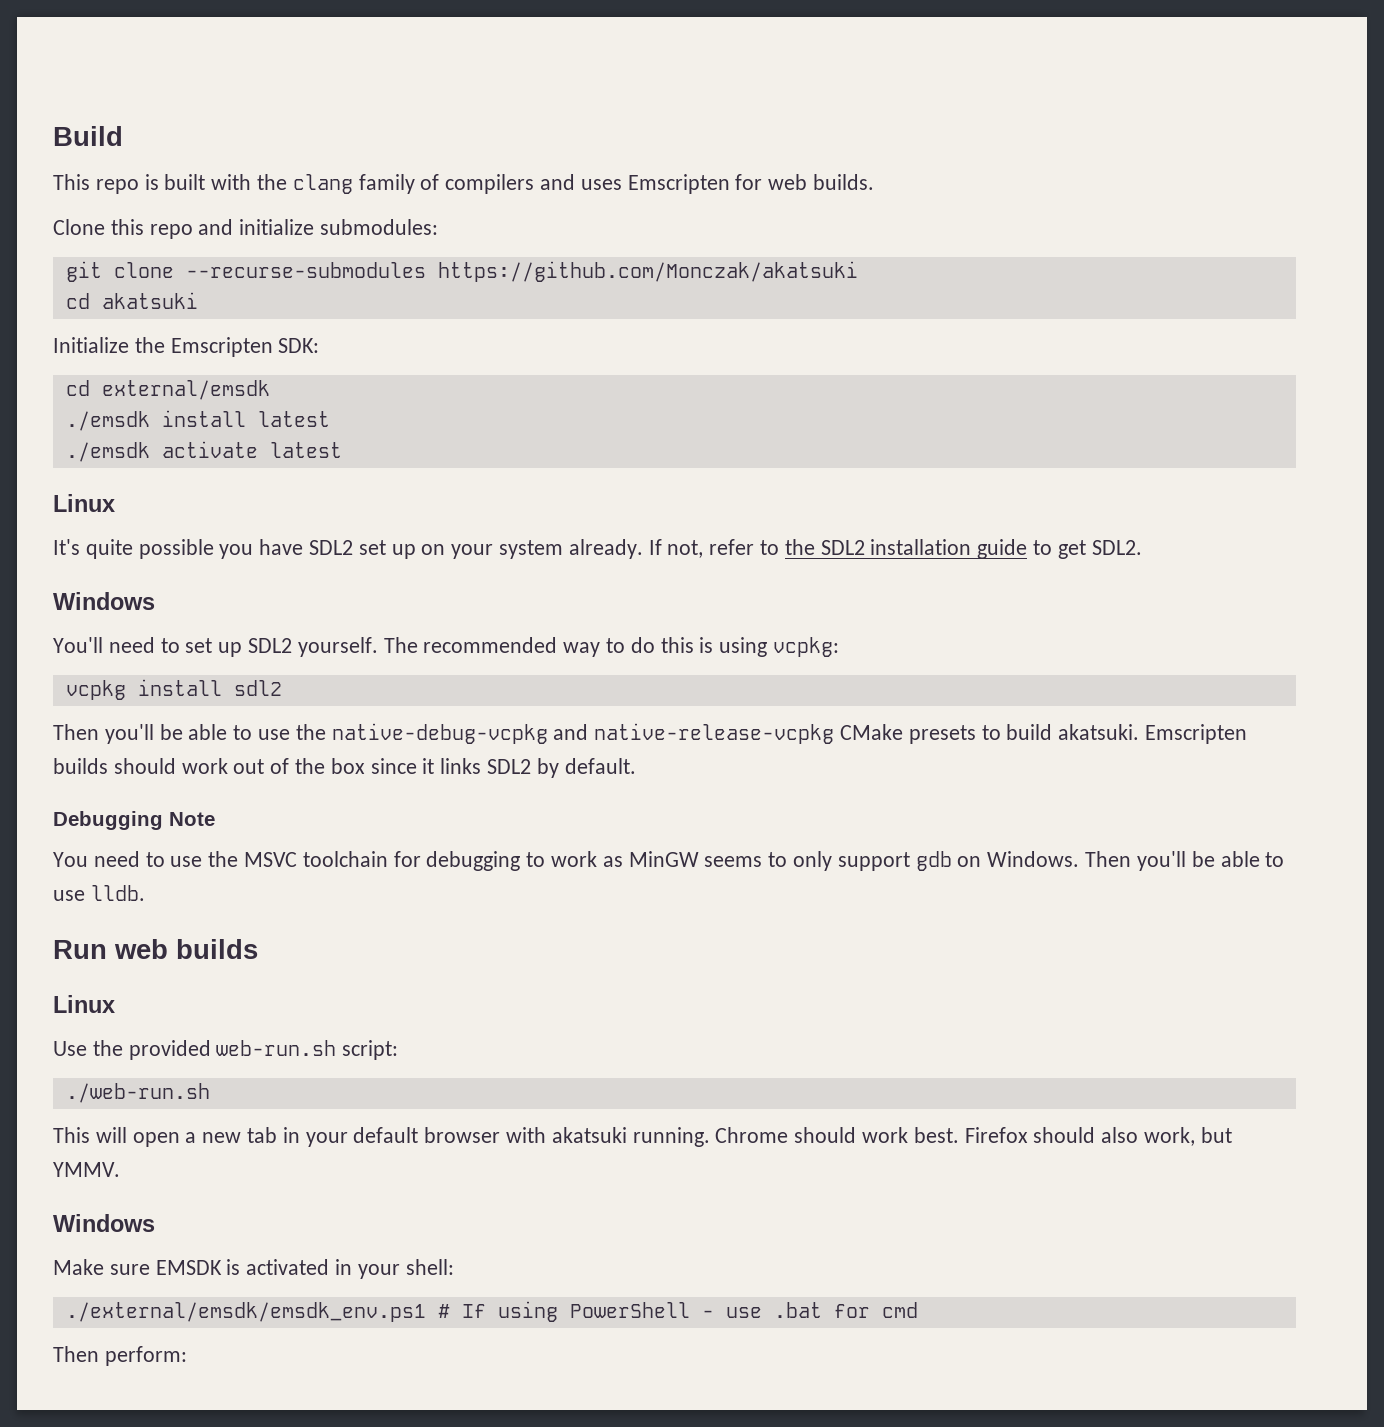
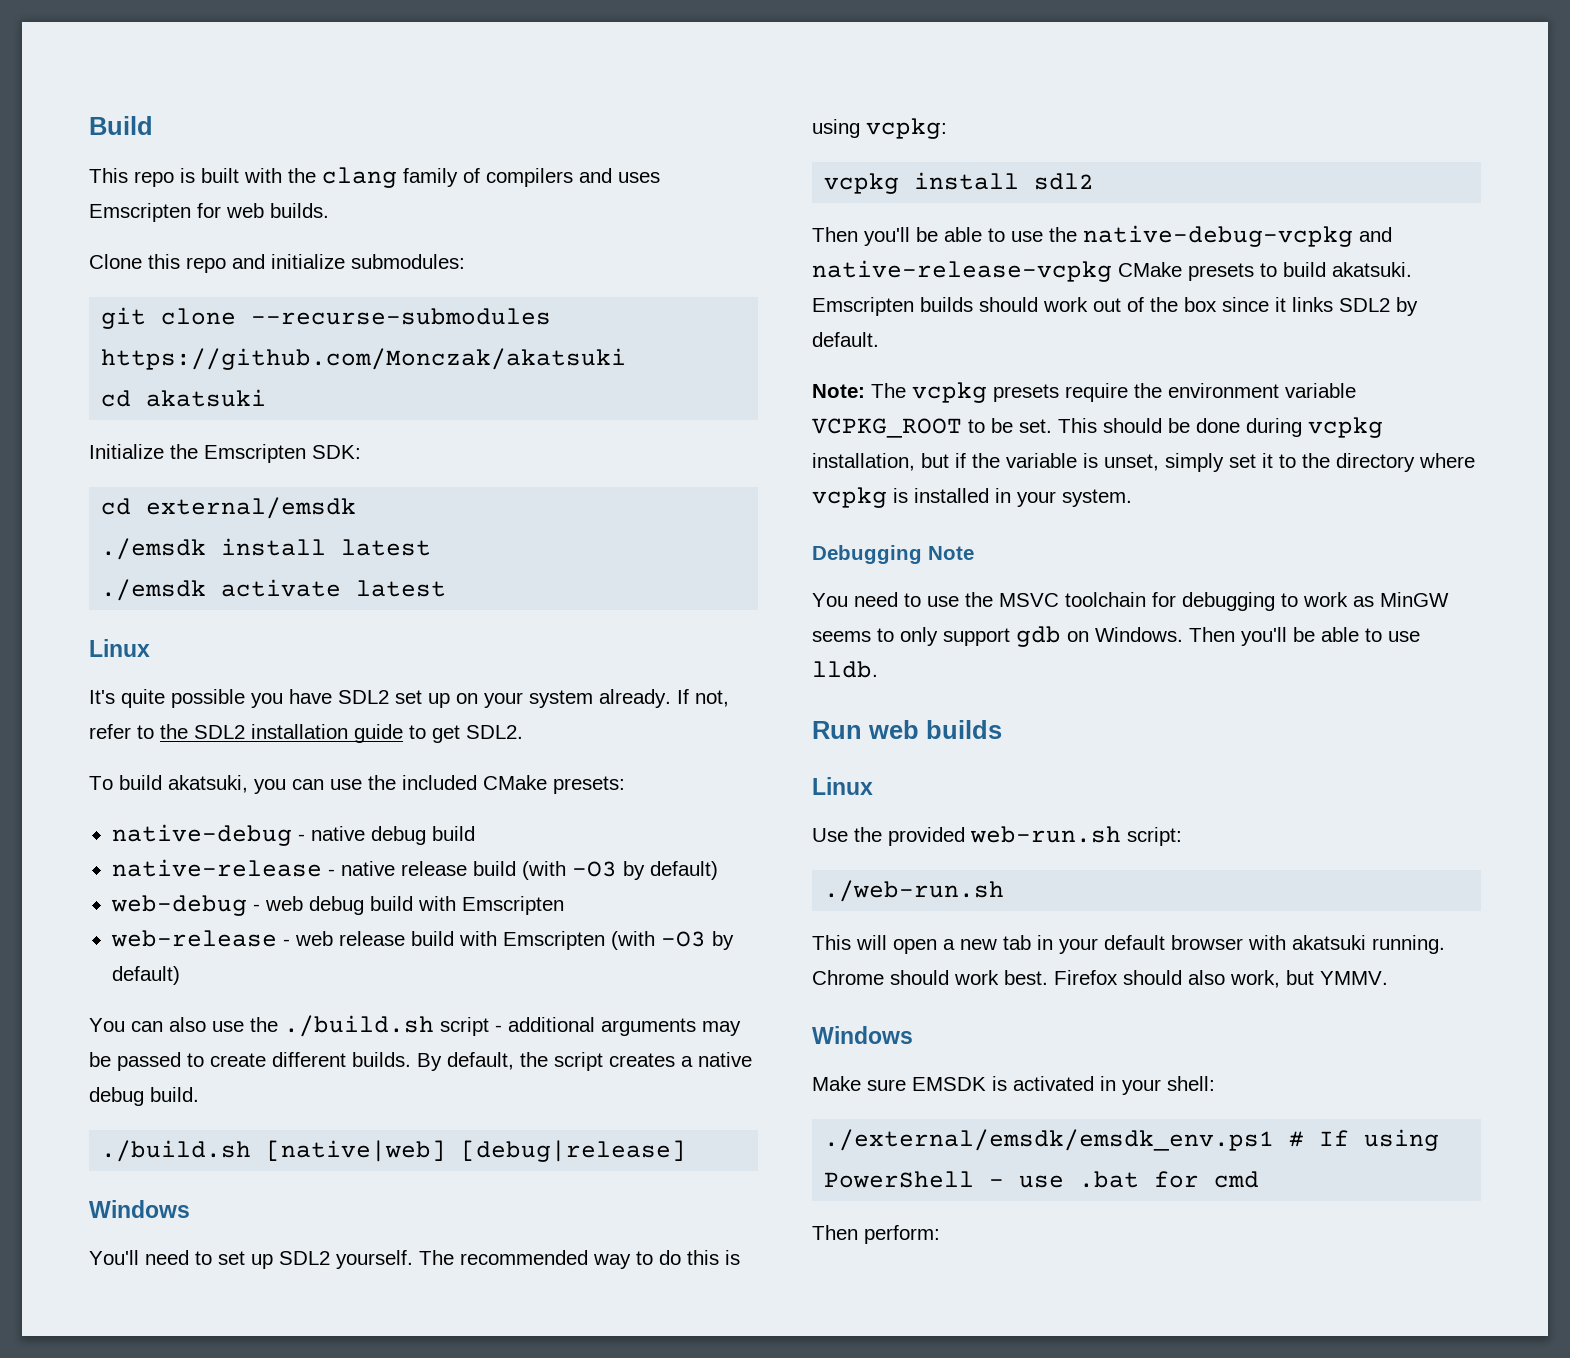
+ To build akatsuki, you can use the included CMake presets:
+ native-debug - native debug build
+ native-release - native release build (with -O3 by default)
+ web-debug - web debug build with Emscripten
+ web-release - web release build with Emscripten (with -O3 by default)
+ You can also use the ./build.sh script - additional arguments may be passed to create different builds. By default, the script creates a native debug build.
+ ./build.sh [native|web] [debug|release]
+ Note: The vcpkg presets require the environment variable VCPKG_ROOT to be set. This should be done during vcpkg installation, but if the variable is unset, simply set it to the directory where vcpkg is installed in your system.

